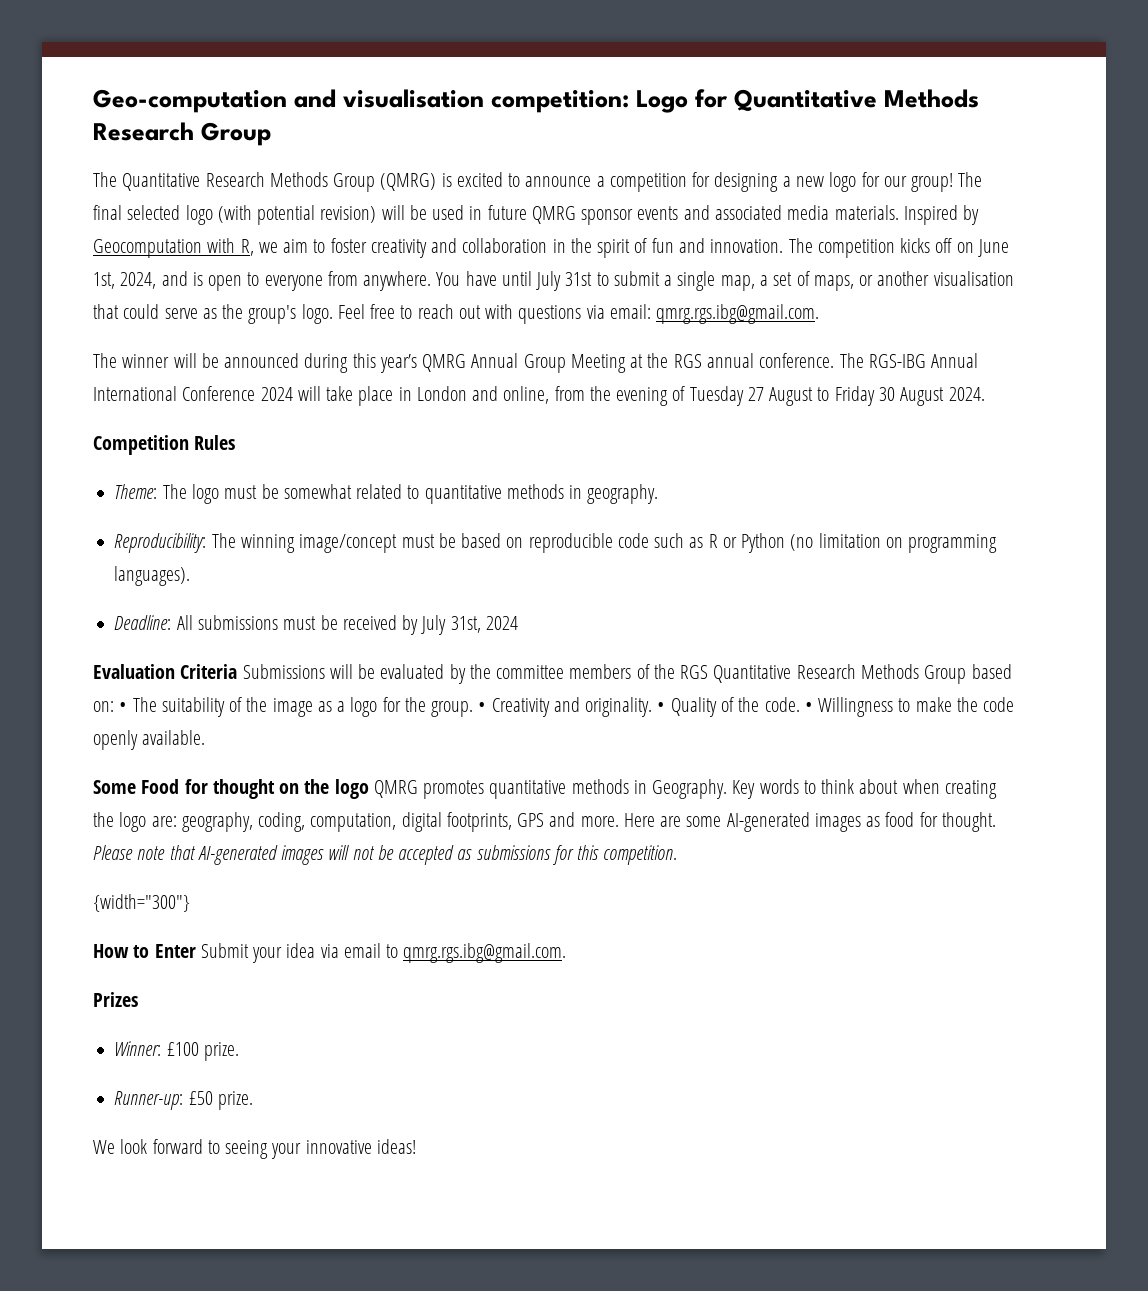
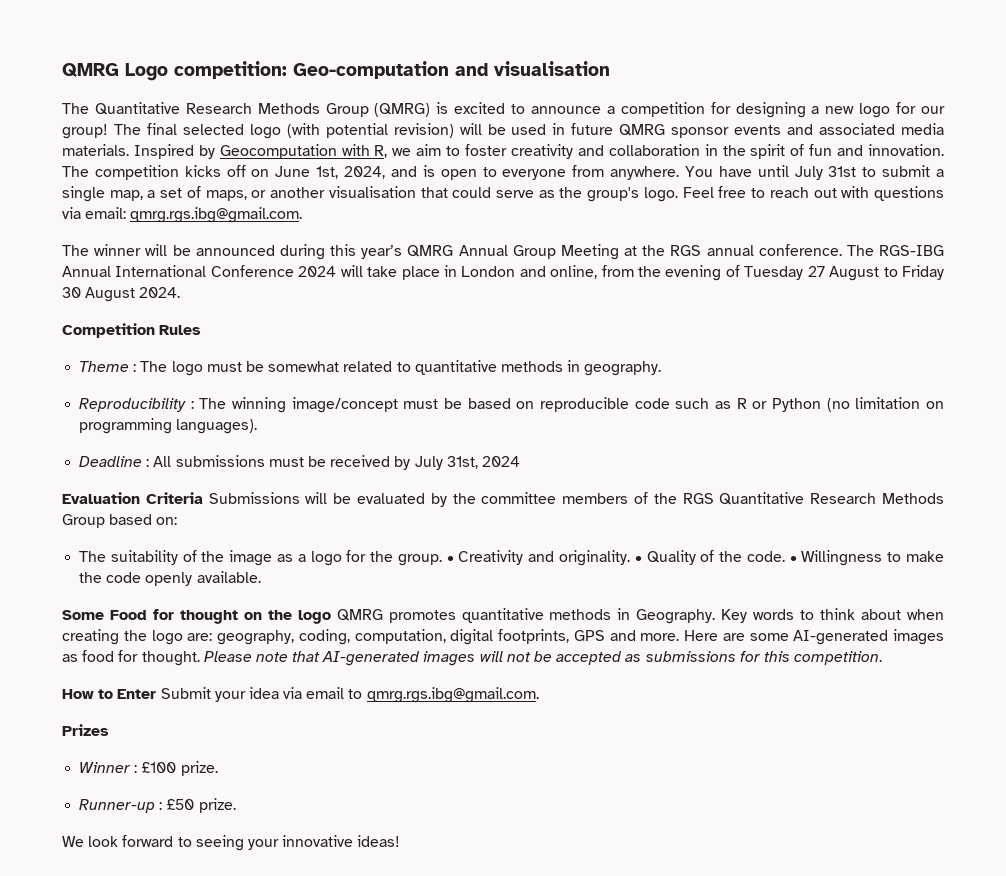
- Geo-computation and visualisation competition: Logo for Quantitative Methods Research Group
+ QMRG Logo competition: Geo-computation and visualisation
- Theme: The logo must be somewhat related to quantitative methods in geography.
+ Theme : The logo must be somewhat related to quantitative methods in geography.
- Reproducibility: The winning image/concept must be based on reproducible code such as R or Python (no limitation on programming languages).
+ Reproducibility : The winning image/concept must be based on reproducible code such as R or Python (no limitation on programming languages).
- Deadline: All submissions must be received by July 31st, 2024
+ Deadline : All submissions must be received by July 31st, 2024
- Evaluation Criteria Submissions will be evaluated by the committee members of the RGS Quantitative Research Methods Group based on: • The suitability of the image as a logo for the group.
+ Evaluation Criteria Submissions will be evaluated by the committee members of the RGS Quantitative Research Methods Group based on:
+ The suitability of the image as a logo for the group.
- {width="300"}
- Winner: £100 prize.
+ Winner : £100 prize.
- Runner-up: £50 prize.
+ Runner-up : £50 prize.

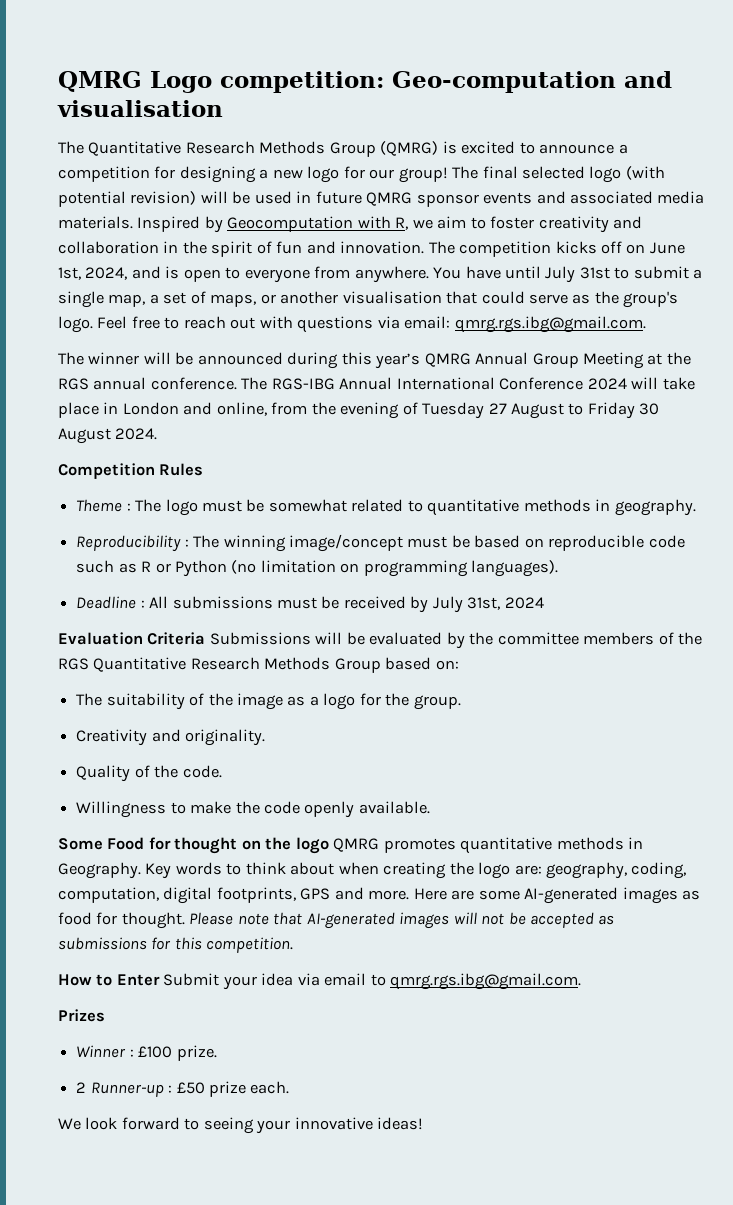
- The suitability of the image as a logo for the group. • Creativity and originality. • Quality of the code. • Willingness to make the code openly available.
+ The suitability of the image as a logo for the group.
+ Creativity and originality.
+ Quality of the code.
+ Willingness to make the code openly available.
- Runner-up : £50 prize.
+ 2 Runner-up : £50 prize each.

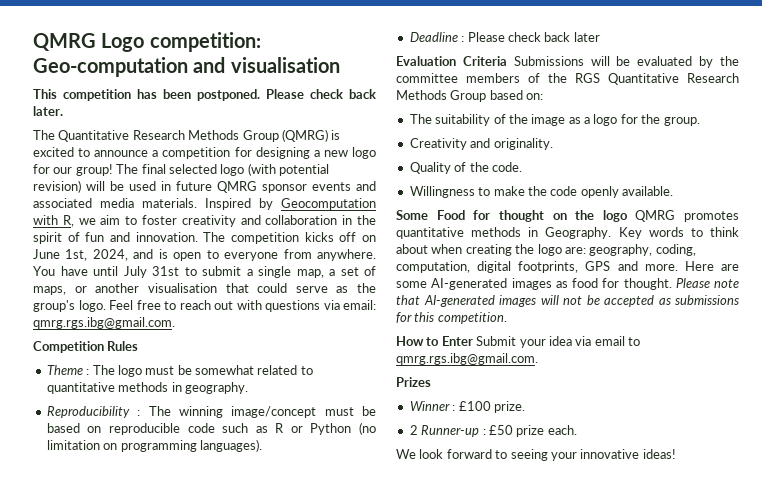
+ This competition has been postponed. Please check back later.
- The winner will be announced during this year’s QMRG Annual Group Meeting at the RGS annual conference. The RGS-IBG Annual International Conference 2024 will take place in London and online, from the evening of Tuesday 27 August to Friday 30 August 2024.
- Deadline : All submissions must be received by July 31st, 2024
+ Deadline : Please check back later

